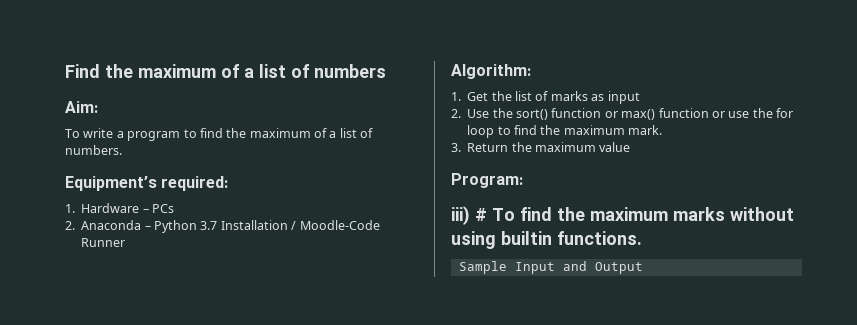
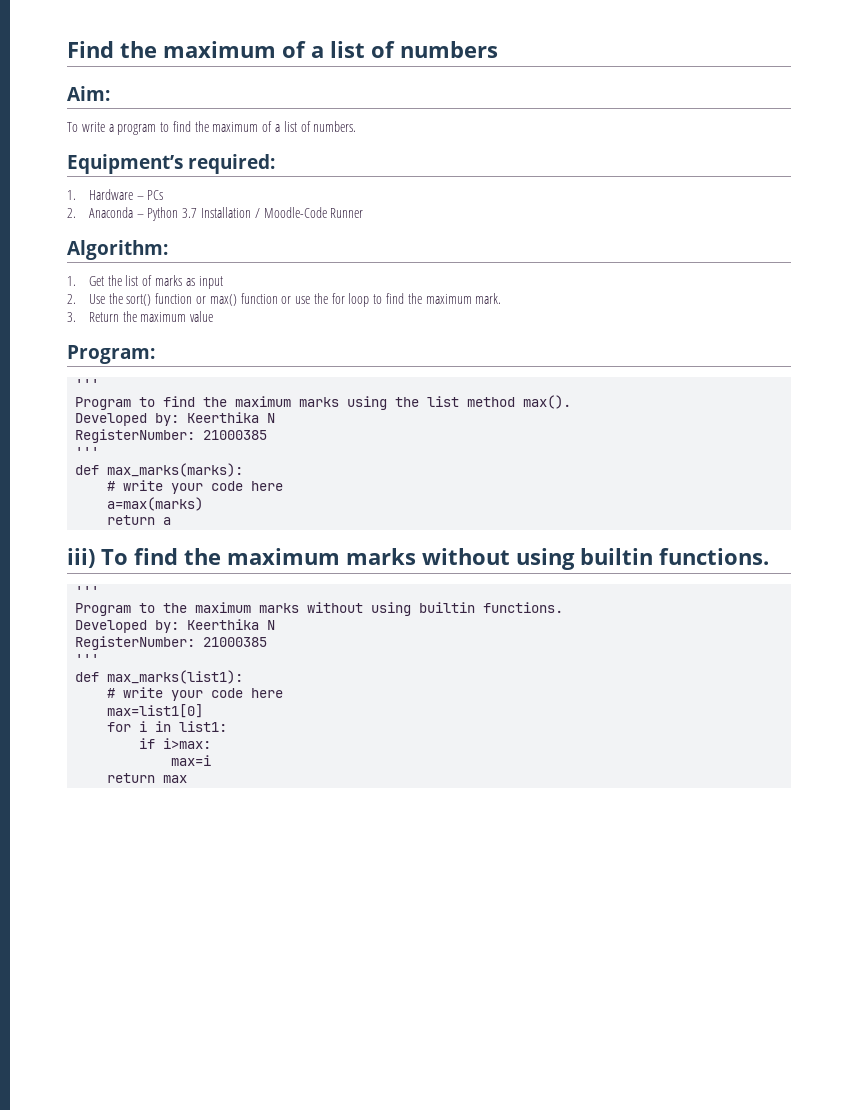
  Program:
+ '''
+ Program to find the maximum marks using the list method max().
+ Developed by: Keerthika N
+ RegisterNumber: 21000385
+ '''
+ def max_marks(marks):
+ # write your code here
+ a=max(marks)
+ return a
- iii) # To find the maximum marks without using builtin functions.
- Sample Input and Output
+ iii) To find the maximum marks without using builtin functions.
+ '''
+ Program to the maximum marks without using builtin functions.
+ Developed by: Keerthika N
+ RegisterNumber: 21000385
+ '''
+ def max_marks(list1):
+ # write your code here
+ max=list1[0]
+ for i in list1:
+ if i>max:
+ max=i
+ return max

